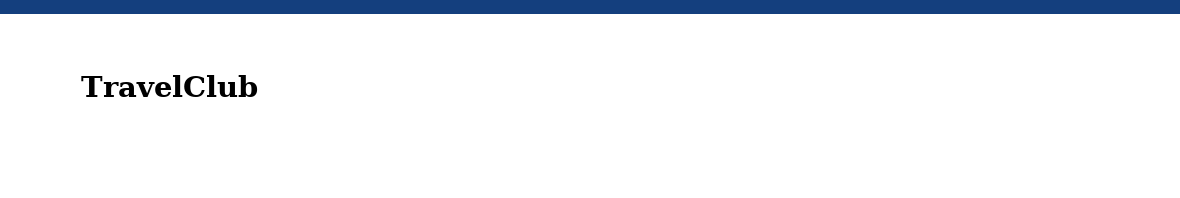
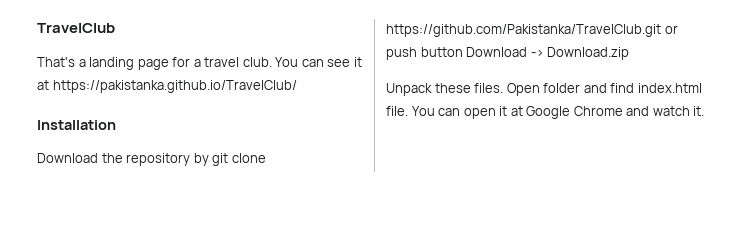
+ That's a landing page for a travel club. You can see it at https://pakistanka.github.io/TravelClub/
+ Installation
+ Download the repository by git clone https://github.com/Pakistanka/TravelClub.git or push button Download -> Download.zip
+ Unpack these files. Open folder and find index.html file. You can open it at Google Chrome and watch it.

